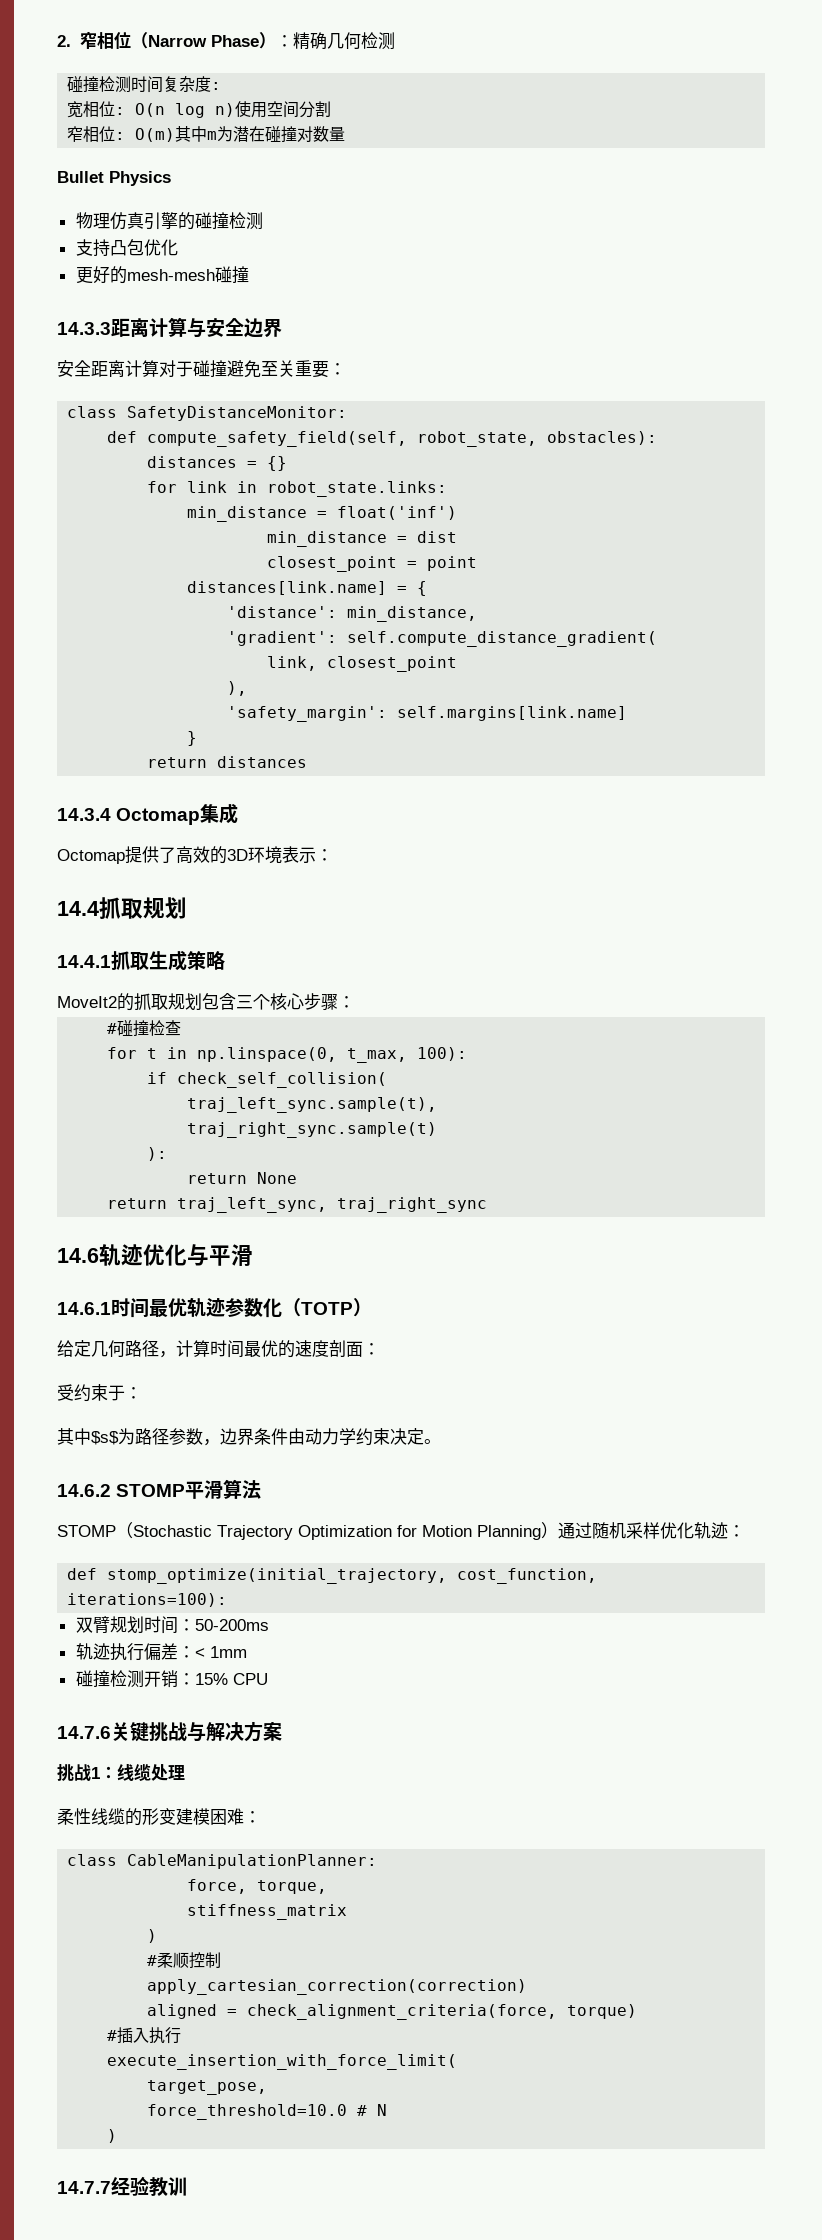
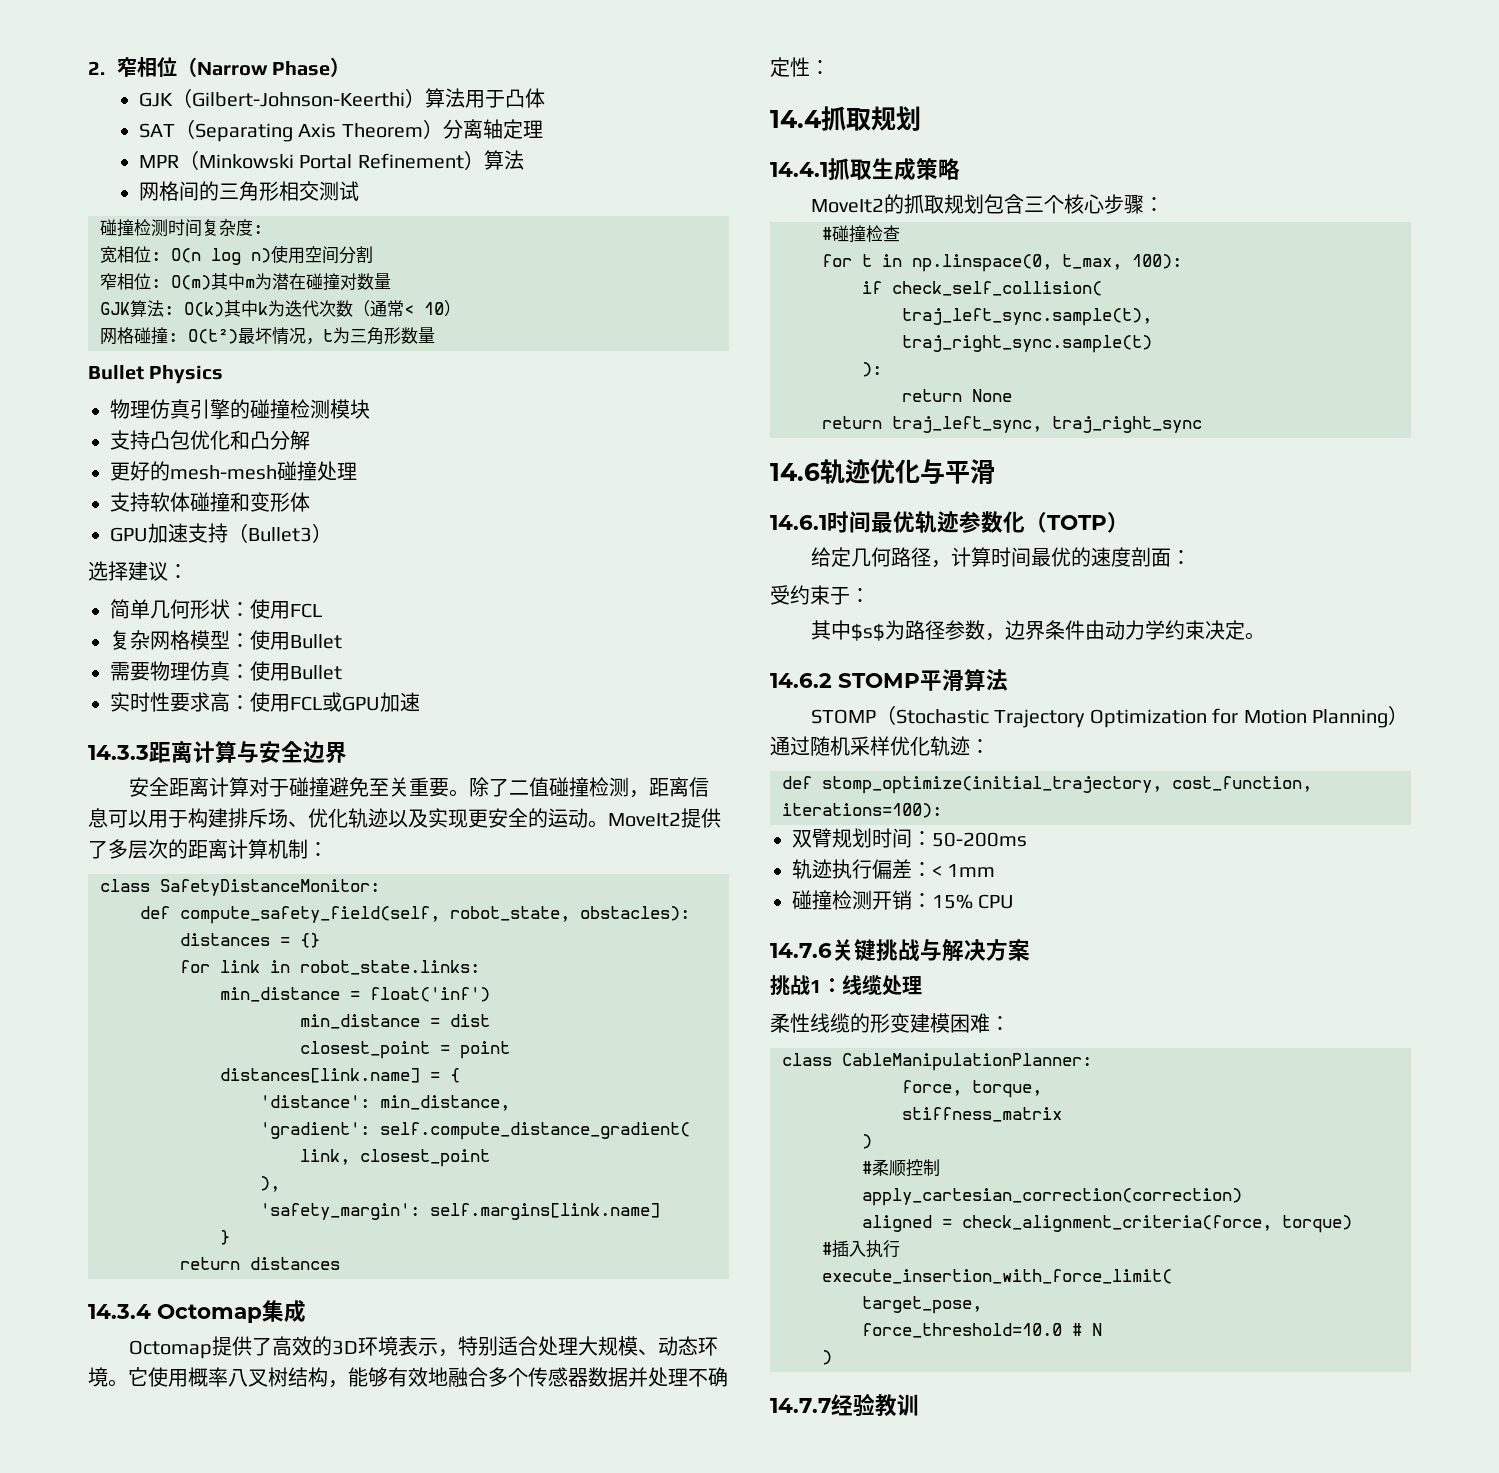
- 2.窄相位（Narrow Phase）：精确几何检测
+ 2.窄相位（Narrow Phase）
+ GJK（Gilbert-Johnson-Keerthi）算法用于凸体
+ SAT（Separating Axis Theorem）分离轴定理
+ MPR（Minkowski Portal Refinement）算法
+ 网格间的三角形相交测试
+ GJK算法: O(k)其中k为迭代次数（通常< 10）
+ 网格碰撞: O(t²)最坏情况，t为三角形数量
- 物理仿真引擎的碰撞检测
+ 物理仿真引擎的碰撞检测模块
- 支持凸包优化
+ 支持凸包优化和凸分解
- 更好的mesh-mesh碰撞
+ 更好的mesh-mesh碰撞处理
+ 支持软体碰撞和变形体
+ GPU加速支持（Bullet3）
+ 选择建议：
+ 简单几何形状：使用FCL
+ 复杂网格模型：使用Bullet
+ 需要物理仿真：使用Bullet
+ 实时性要求高：使用FCL或GPU加速
- 安全距离计算对于碰撞避免至关重要：
+ 安全距离计算对于碰撞避免至关重要。除了二值碰撞检测，距离信息可以用于构建排斥场、优化轨迹以及实现更安全的运动。MoveIt2提供了多层次的距离计算机制：
- Octomap提供了高效的3D环境表示：
+ Octomap提供了高效的3D环境表示，特别适合处理大规模、动态环境。它使用概率八叉树结构，能够有效地融合多个传感器数据并处理不确定性：

